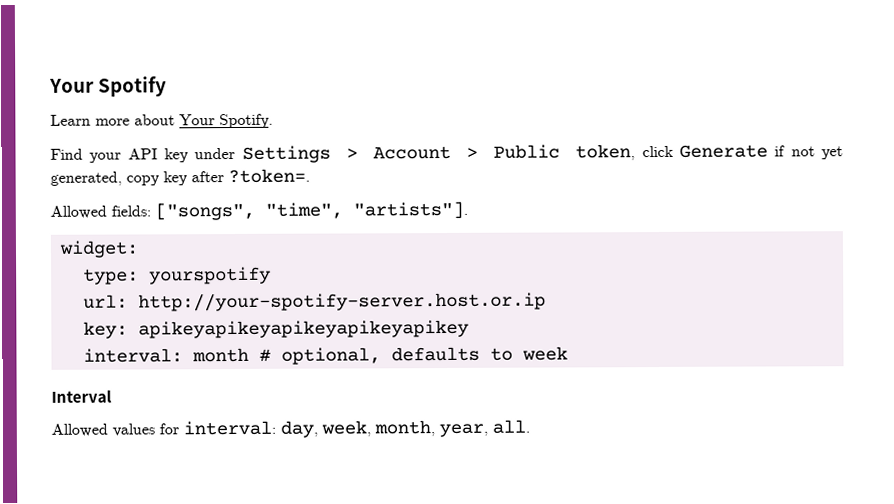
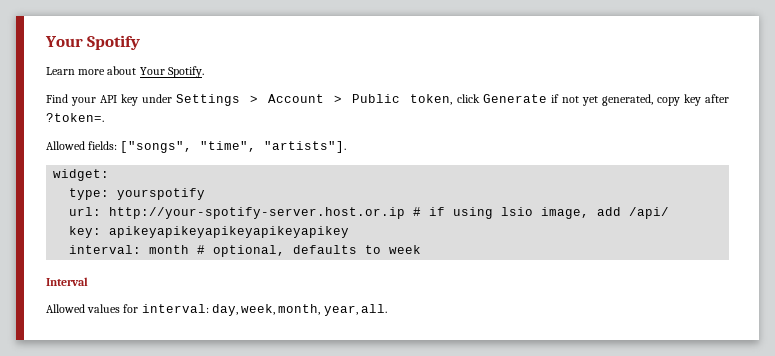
- url: http://your-spotify-server.host.or.ip
+ url: http://your-spotify-server.host.or.ip # if using lsio image, add /api/

